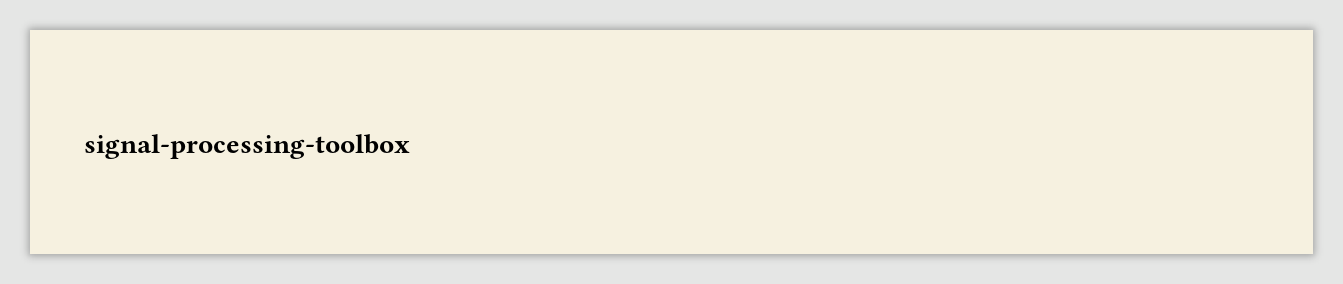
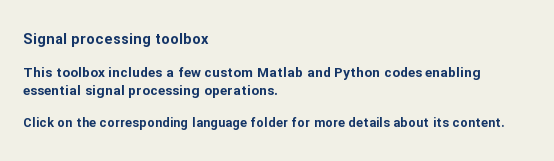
- signal-processing-toolbox
+ Signal processing toolbox
+ This toolbox includes a few custom Matlab and Python codes enabling essential signal processing operations.
+ Click on the corresponding language folder for more details about its content.

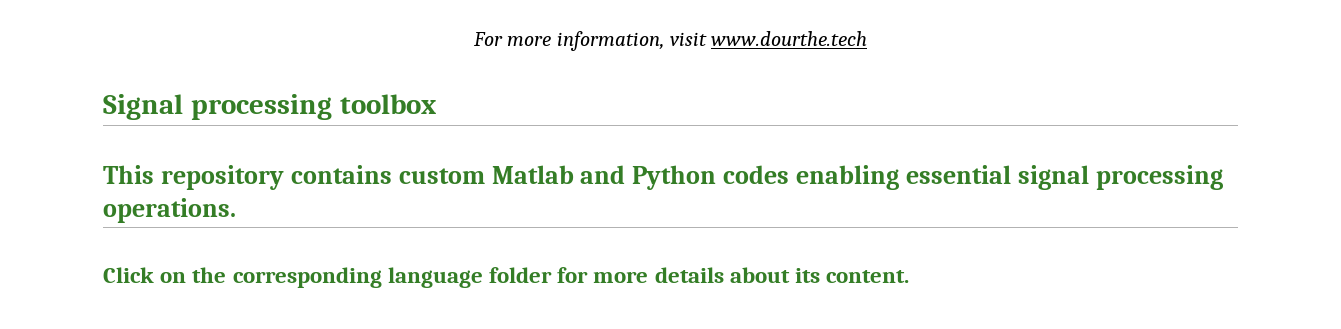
+ For more information, visit www.dourthe.tech
- This toolbox includes a few custom Matlab and Python codes enabling essential signal processing operations.
+ This repository contains custom Matlab and Python codes enabling essential signal processing operations.

